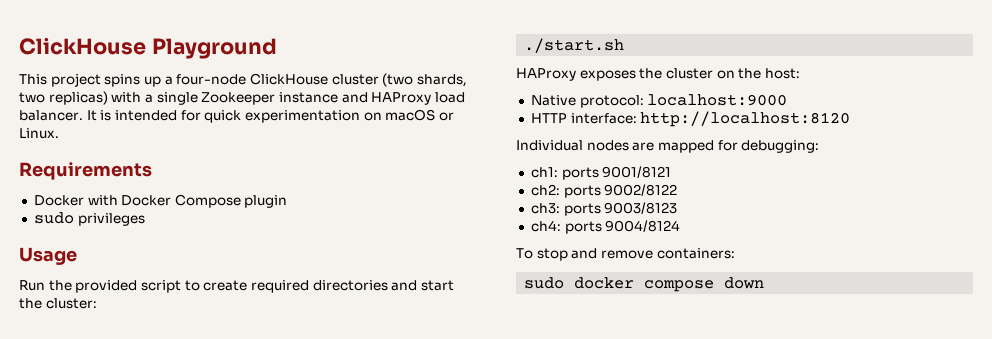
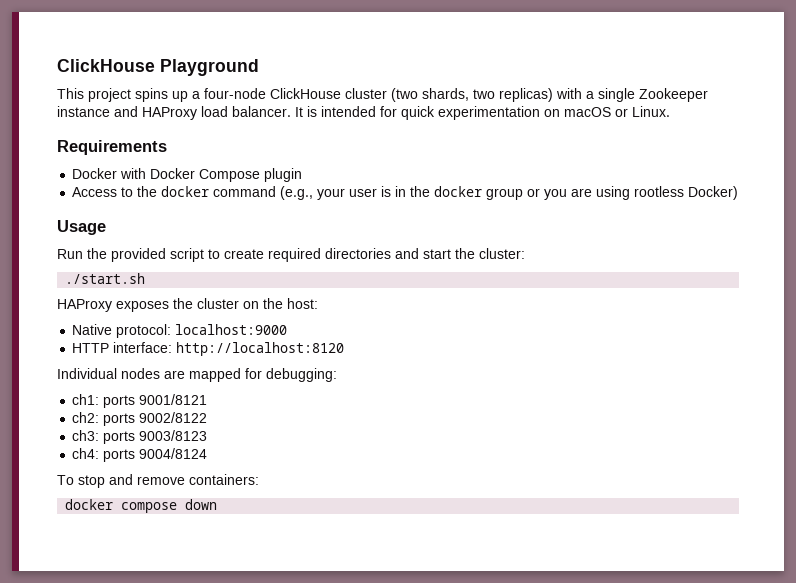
- sudo privileges
+ Access to the docker command (e.g., your user is in the docker group or you are using rootless Docker)
- sudo docker compose down
+ docker compose down

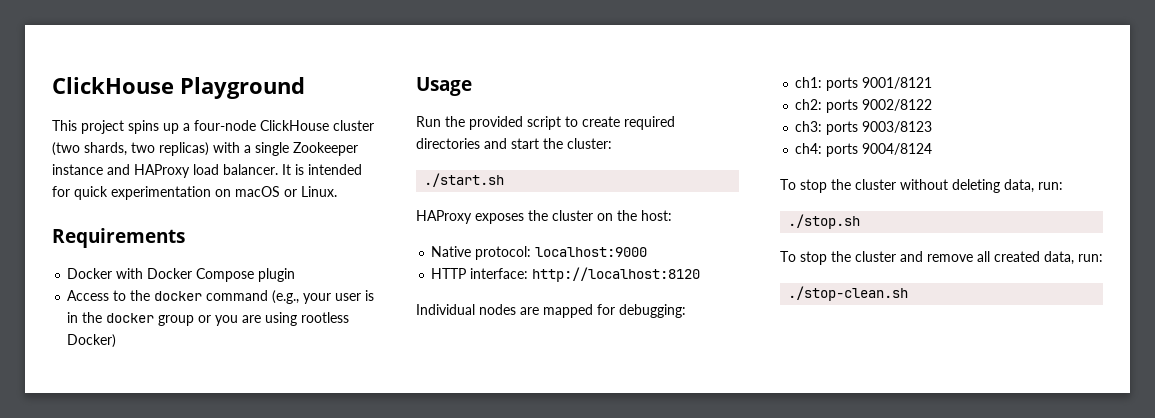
- To stop and remove containers:
- docker compose down
+ To stop the cluster without deleting data, run:
+ ./stop.sh
+ To stop the cluster and remove all created data, run:
+ ./stop-clean.sh

